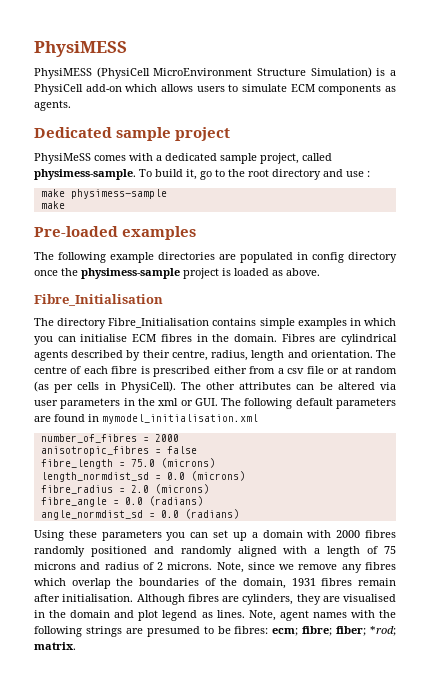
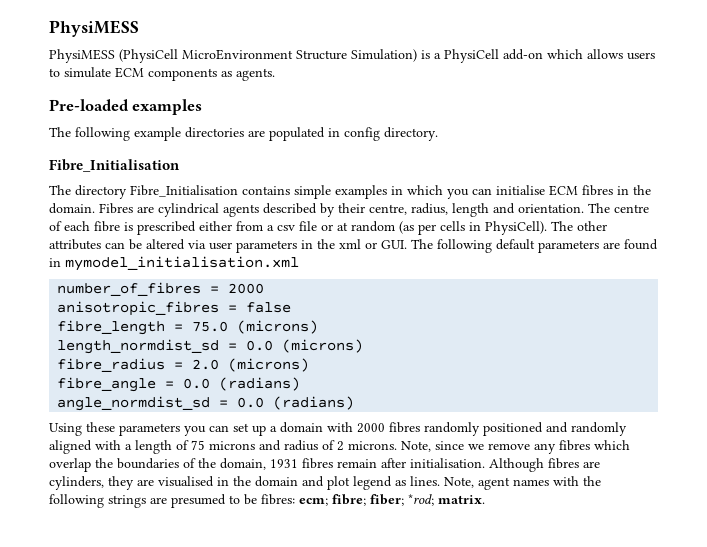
- Dedicated sample project
- PhysiMeSS comes with a dedicated sample project, called physimess-sample. To build it, go to the root directory and use :
- make physimess-sample
- make
- The following example directories are populated in config directory once the physimess-sample project is loaded as above.
+ The following example directories are populated in config directory.

